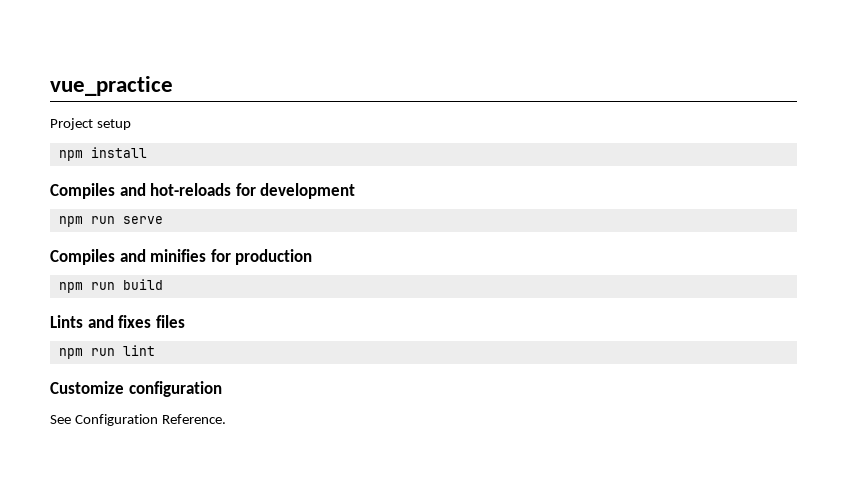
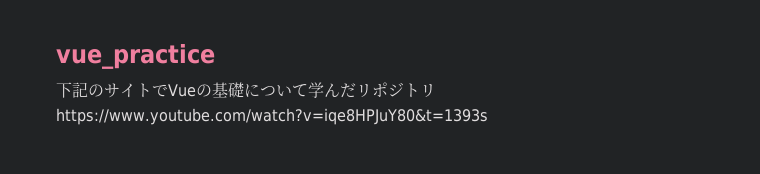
- Project setup
- npm install
- Compiles and hot-reloads for development
- npm run serve
- Compiles and minifies for production
- npm run build
- Lints and fixes files
- npm run lint
- Customize configuration
- See Configuration Reference.
+ 下記のサイトでVueの基礎について学んだリポジトリhttps://www.youtube.com/watch?v=iqe8HPJuY80&t=1393s

